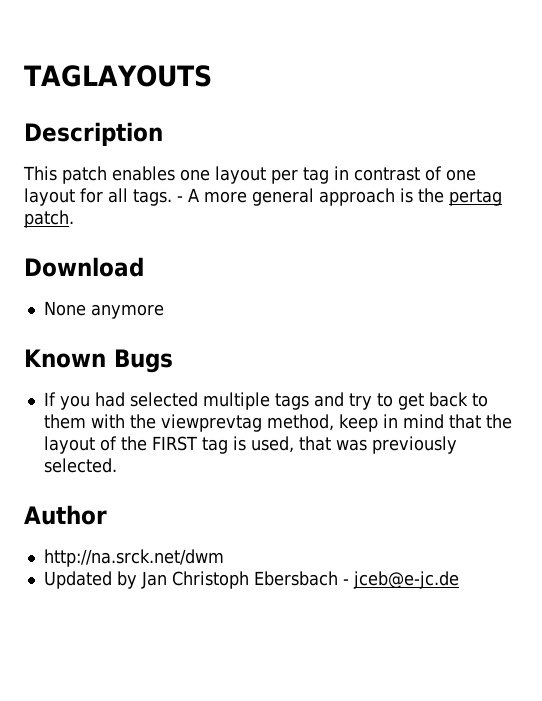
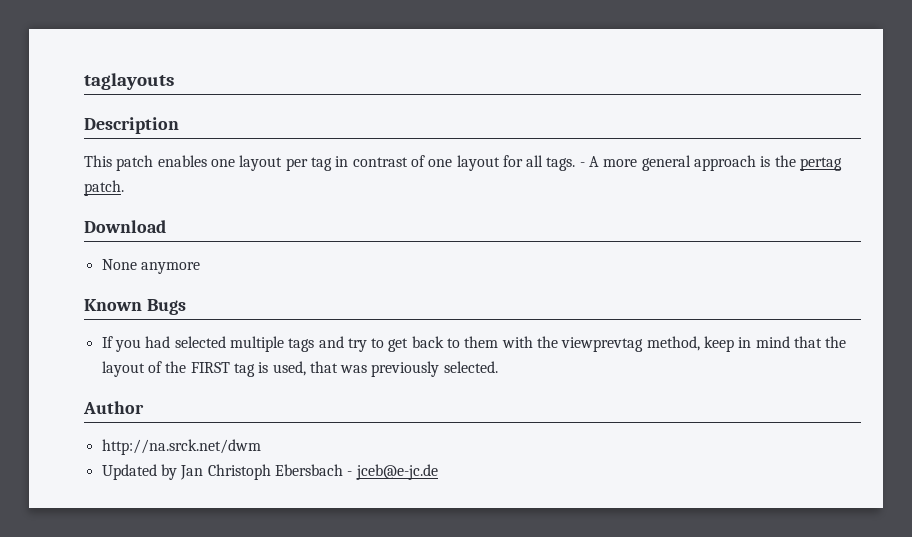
- TAGLAYOUTS
+ taglayouts

